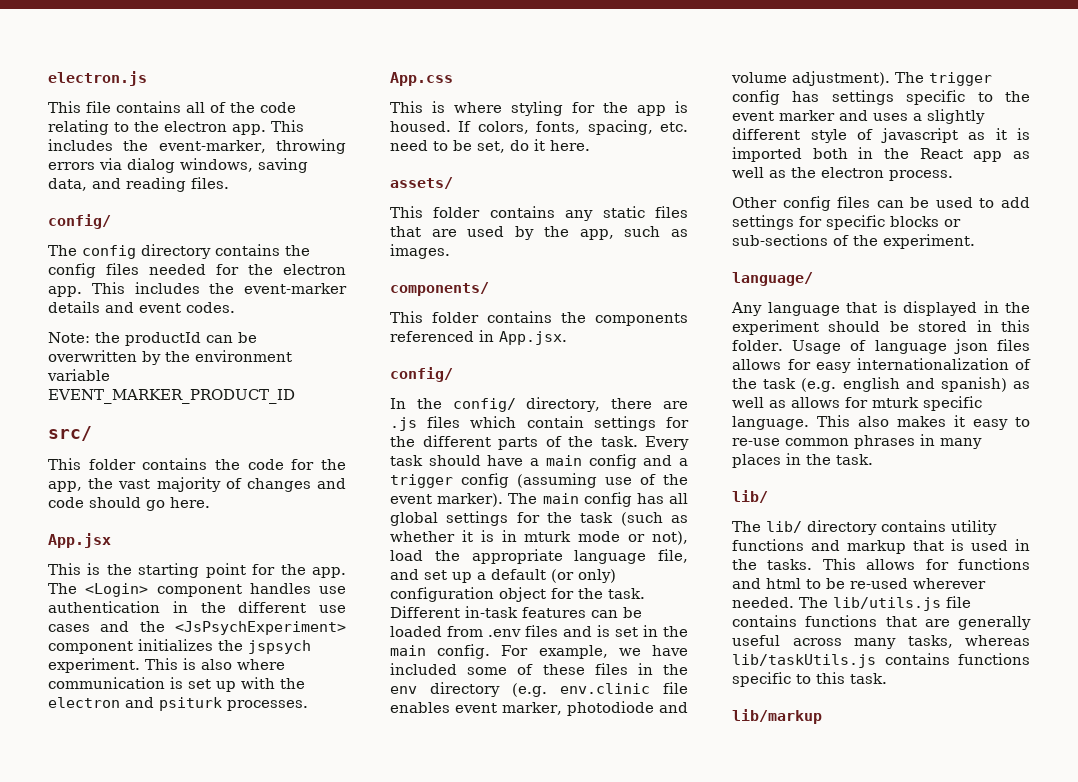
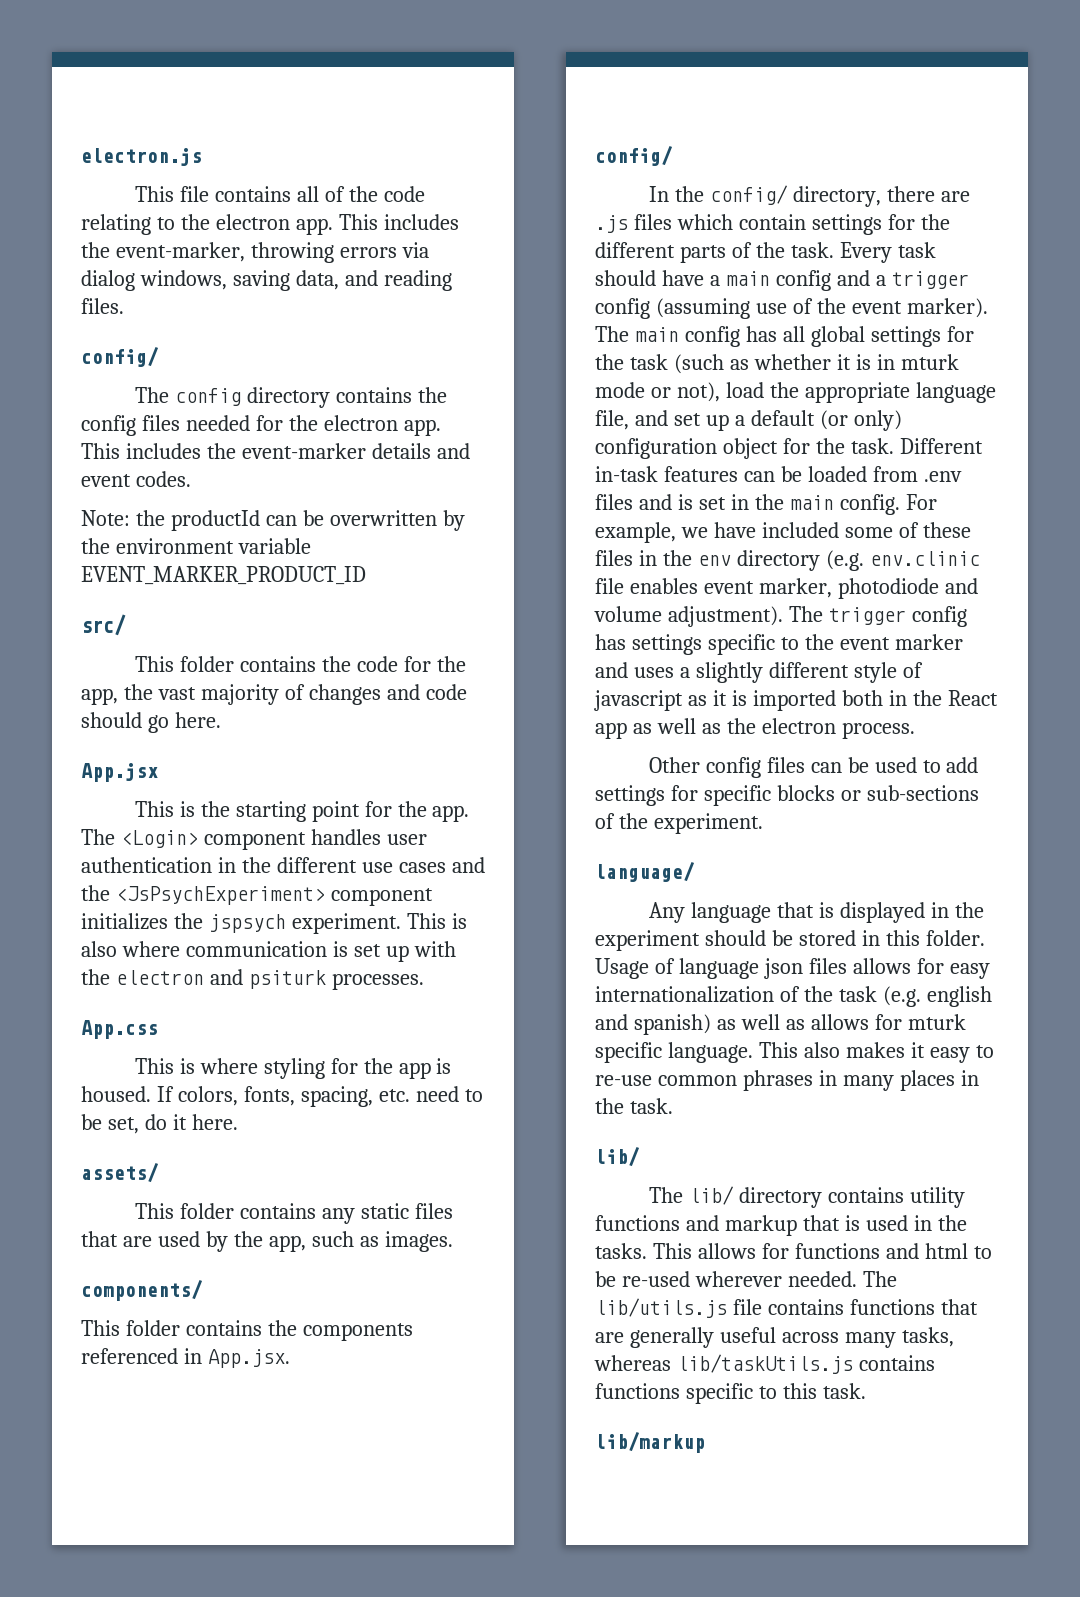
- The <Login> component handles use authentication in the different use cases and the <JsPsychExperiment> component initializes the jspsych experiment.
+ The <Login> component handles user authentication in the different use cases and the <JsPsychExperiment> component initializes the jspsych experiment.

